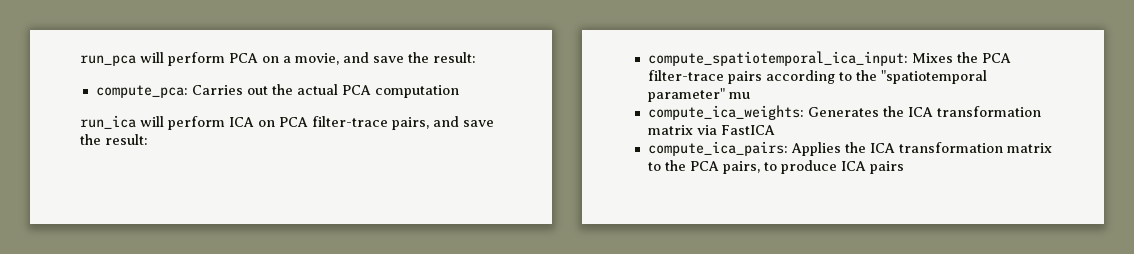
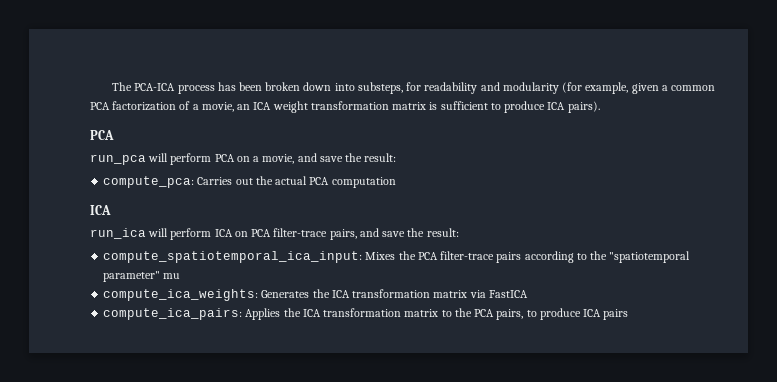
+ The PCA-ICA process has been broken down into substeps, for readability and modularity (for example, given a common PCA factorization of a movie, an ICA weight transformation matrix is sufficient to produce ICA pairs).
+ PCA
  compute_pca: Carries out the actual PCA computation
+ ICA

